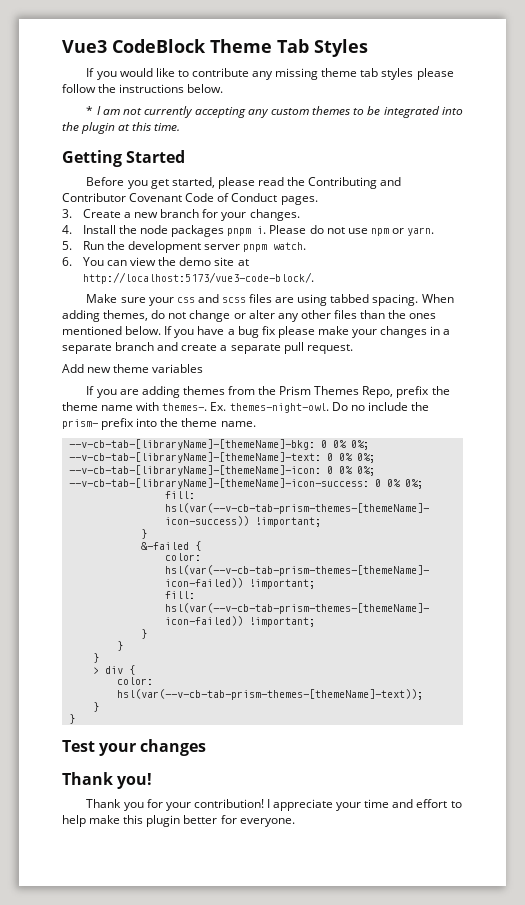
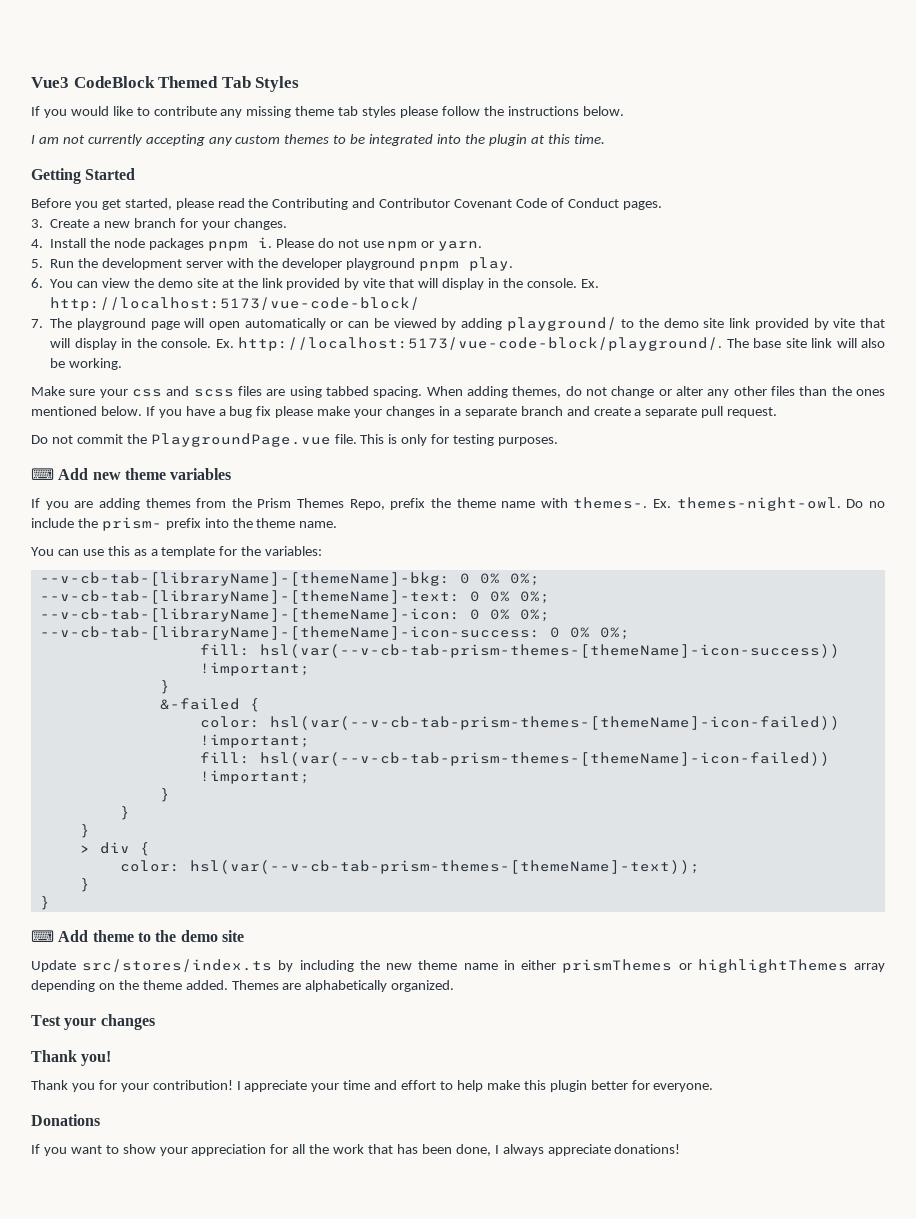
- Vue3 CodeBlock Theme Tab Styles
+ Vue3 CodeBlock Themed Tab Styles
- * I am not currently accepting any custom themes to be integrated into the plugin at this time.
+ I am not currently accepting any custom themes to be integrated into the plugin at this time.
- 5. Run the development server pnpm watch.
+ 5. Run the development server with the developer playground pnpm play.
- 6. You can view the demo site at http://localhost:5173/vue3-code-block/.
+ 6. You can view the demo site at the link provided by vite that will display in the console. Ex. http://localhost:5173/vue-code-block/
+ 7. The playground page will open automatically or can be viewed by adding playground/ to the demo site link provided by vite that will display in the console. Ex. http://localhost:5173/vue-code-block/playground/. The base site link will also be working.
- Add new theme variables
+ Do not commit the PlaygroundPage.vue file. This is only for testing purposes.
+ ⌨ Add new theme variables
+ You can use this as a template for the variables:
+ ⌨ Add theme to the demo site
+ Update src/stores/index.ts by including the new theme name in either prismThemes or highlightThemes array depending on the theme added. Themes are alphabetically organized.
+ Donations
+ If you want to show your appreciation for all the work that has been done, I always appreciate donations!

